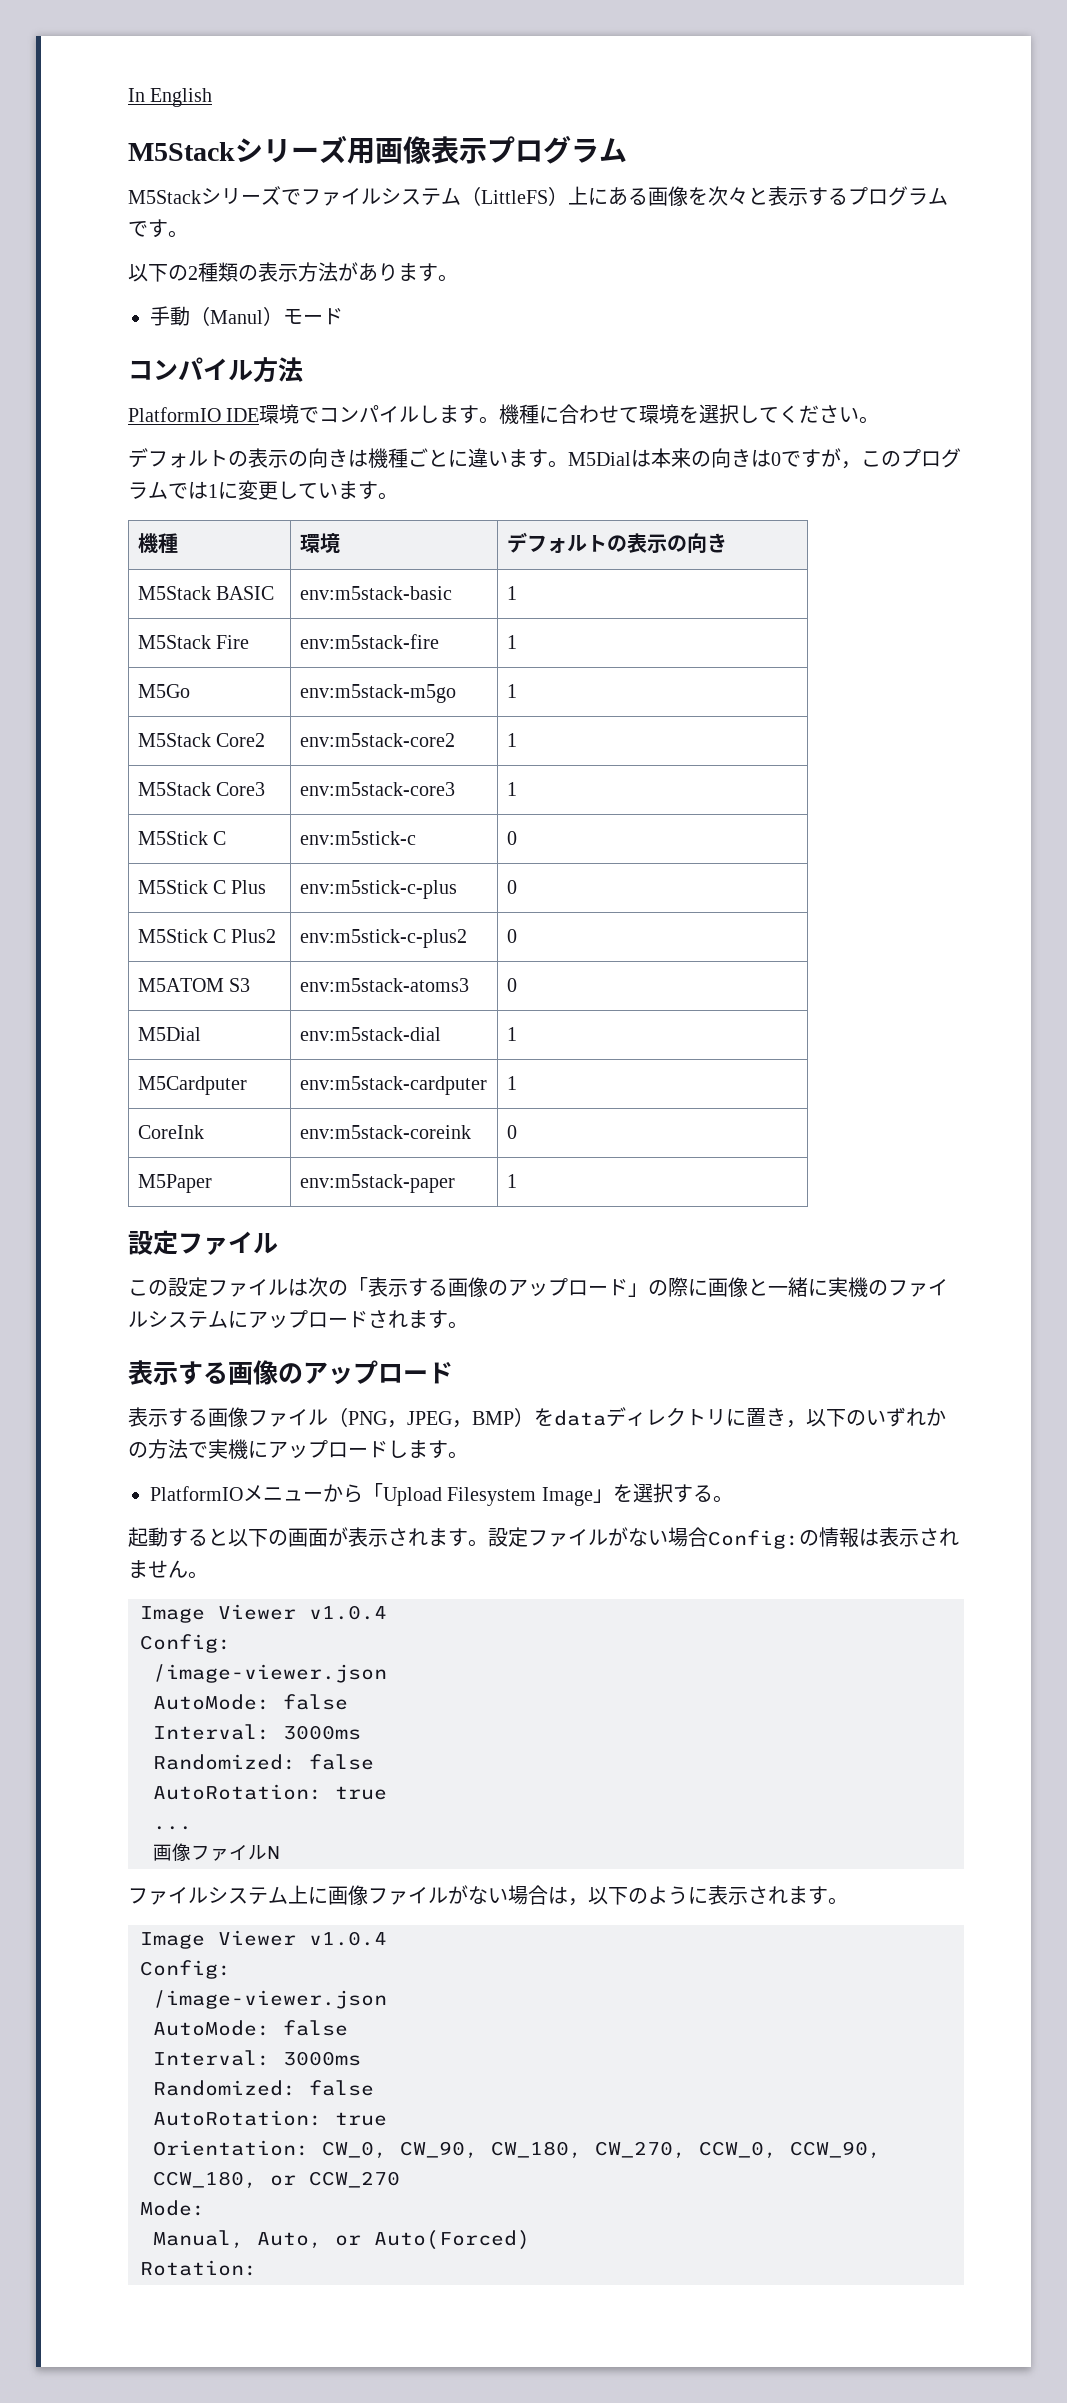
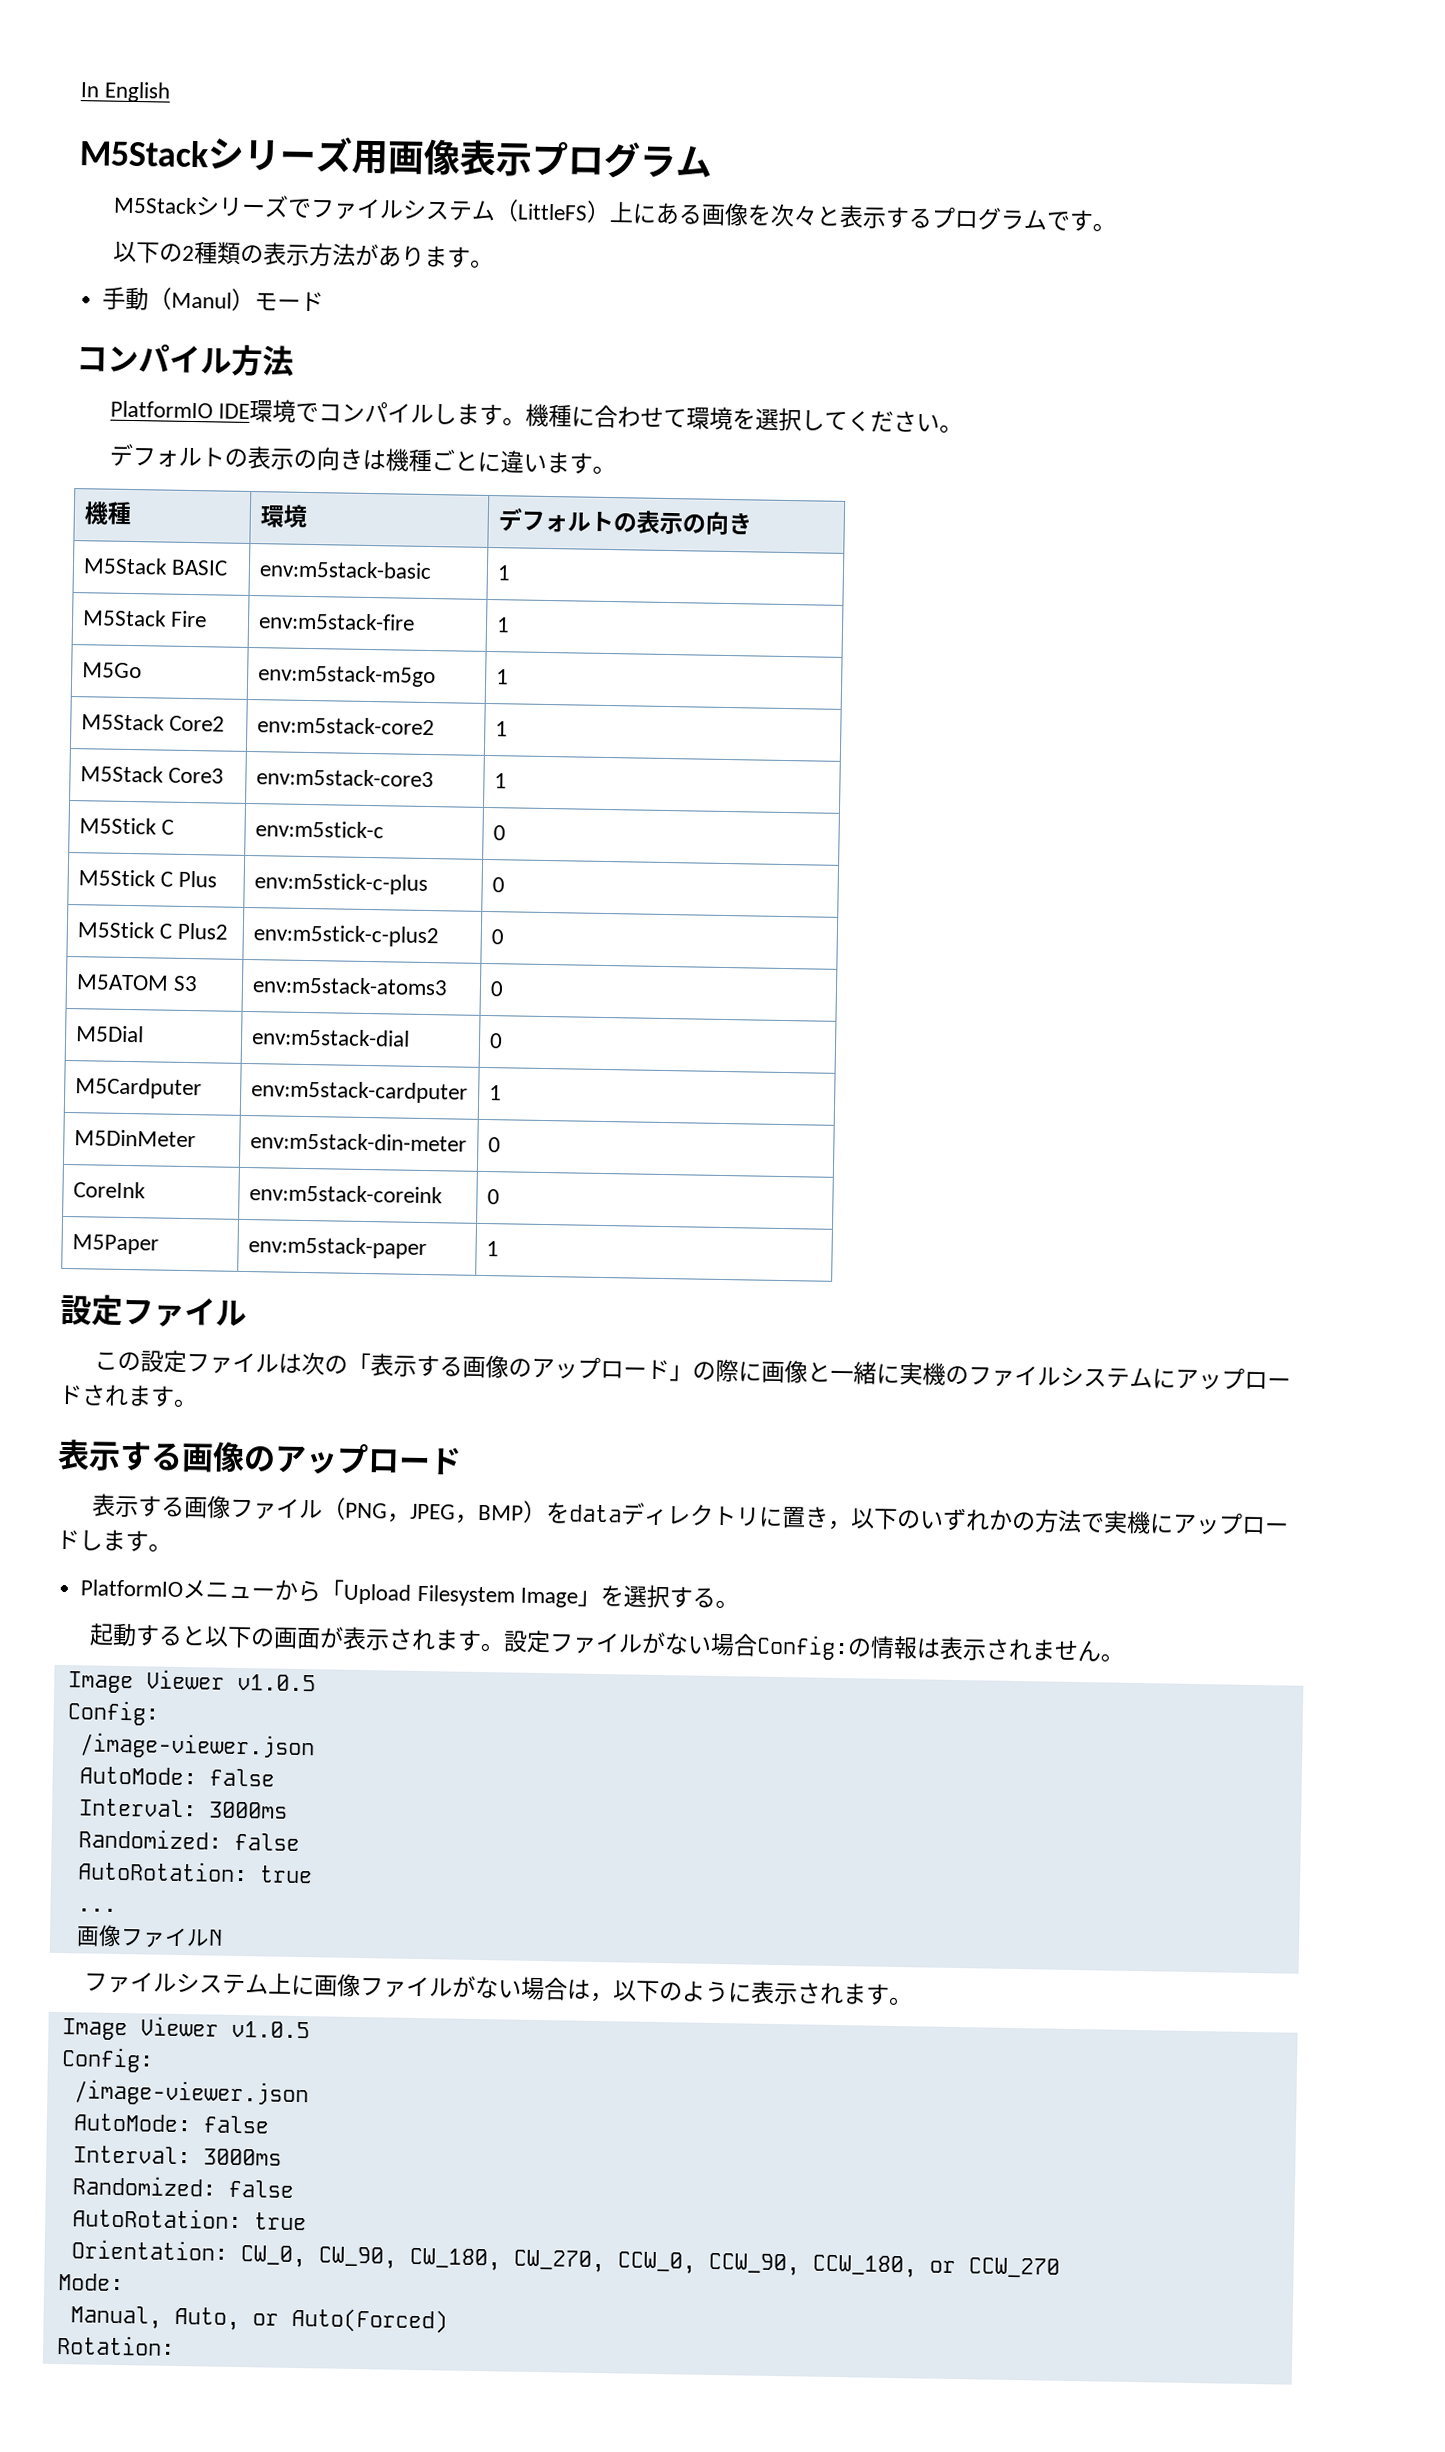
- M5Dialは本来の向きは0ですが，このプログラムでは1に変更しています。
- M5Dial | env:m5stack-dial | 1
+ M5Dial | env:m5stack-dial | 0
+ M5DinMeter | env:m5stack-din-meter | 0
  設定ファイルがない場合Config:の情報は表示されません。
- Image Viewer v1.0.4
+ Image Viewer v1.0.5
  ファイルシステム上に画像ファイルがない場合は，以下のように表示されます。
- Image Viewer v1.0.4
+ Image Viewer v1.0.5

